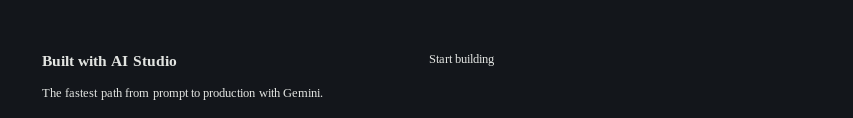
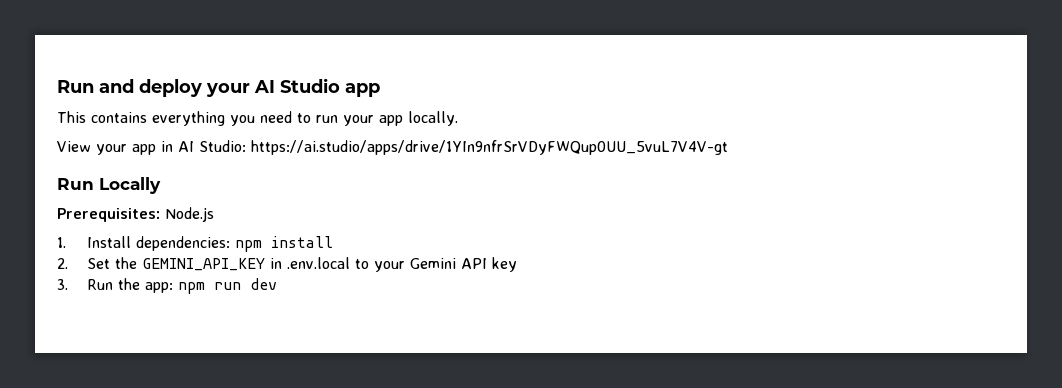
- Built with AI Studio
- The fastest path from prompt to production with Gemini.
- Start building
+ Run and deploy your AI Studio app
+ This contains everything you need to run your app locally.
+ View your app in AI Studio: https://ai.studio/apps/drive/1YIn9nfrSrVDyFWQup0UU_5vuL7V4V-gt
+ Run Locally
+ Prerequisites: Node.js
+ 1. Install dependencies: npm install
+ 2. Set the GEMINI_API_KEY in .env.local to your Gemini API key
+ 3. Run the app: npm run dev

